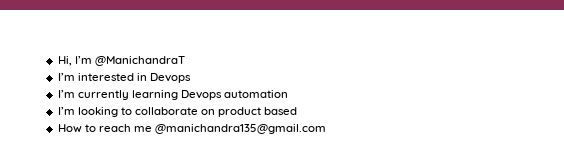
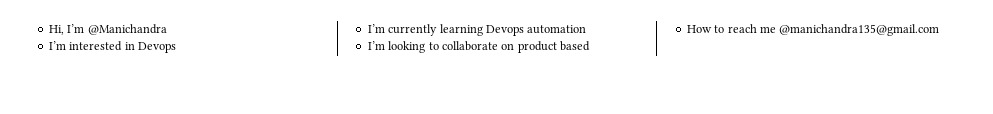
- Hi, I’m @ManichandraT
+ Hi, I’m @Manichandra

